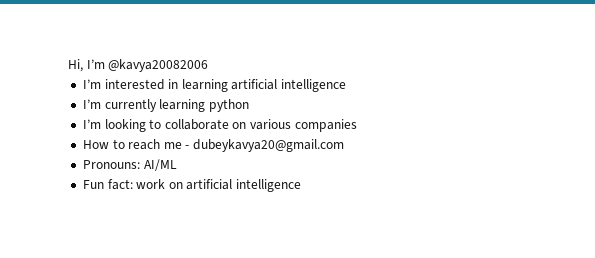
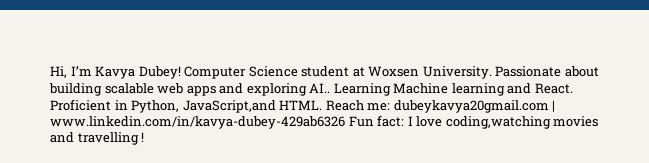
- Hi, I’m @kavya20082006
- I’m interested in learning artificial intelligence
- I’m currently learning python
- I’m looking to collaborate on various companies
- How to reach me - dubeykavya20@gmail.com
- Pronouns: AI/ML
- Fun fact: work on artificial intelligence
+ Hi, I’m Kavya Dubey! Computer Science student at Woxsen University. Passionate about building scalable web apps and exploring AI.. Learning Machine learning and React. Proficient in Python, JavaScript,and HTML. Reach me: dubeykavya20gmail.com | www.linkedin.com/in/kavya-dubey-429ab6326 Fun fact: I love coding,watching movies and travelling !

